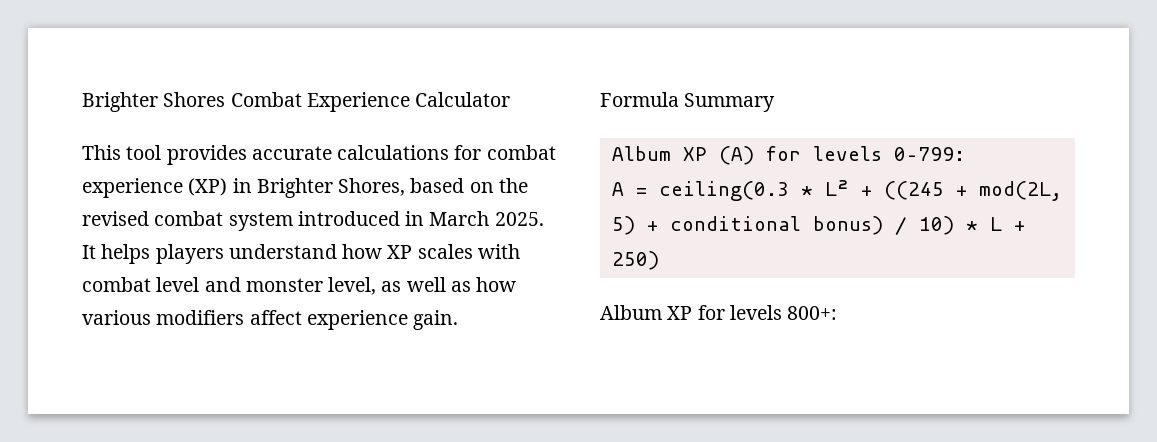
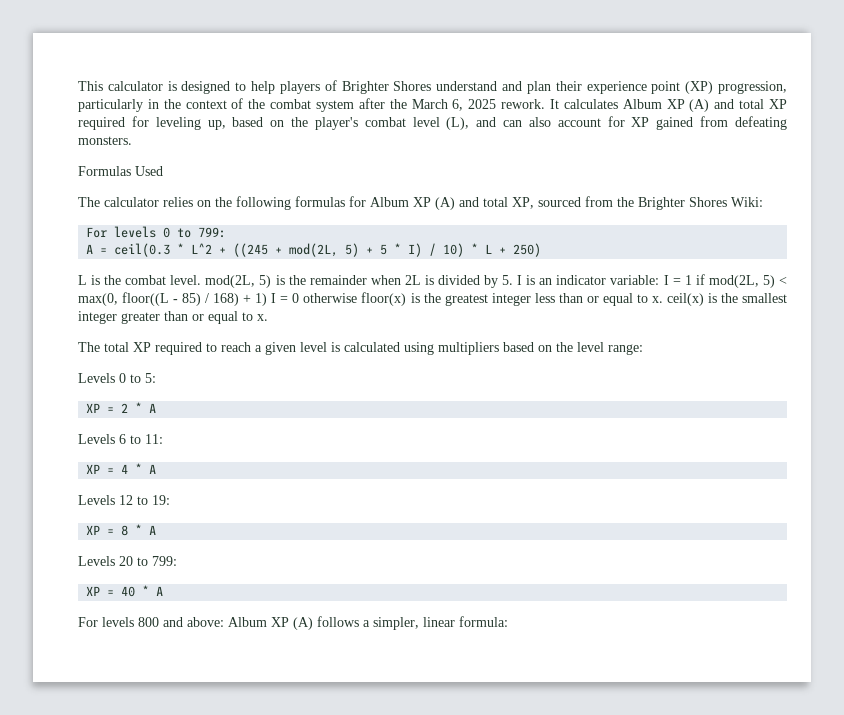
- Brighter Shores Combat Experience Calculator
- This tool provides accurate calculations for combat experience (XP) in Brighter Shores, based on the revised combat system introduced in March 2025. It helps players understand how XP scales with combat level and monster level, as well as how various modifiers affect experience gain.
- Formula Summary
- Album XP (A) for levels 0–799:
+ This calculator is designed to help players of Brighter Shores understand and plan their experience point (XP) progression, particularly in the context of the combat system after the March 6, 2025 rework. It calculates Album XP (A) and total XP required for leveling up, based on the player's combat level (L), and can also account for XP gained from defeating monsters.
+ Formulas Used
+ The calculator relies on the following formulas for Album XP (A) and total XP, sourced from the Brighter Shores Wiki:
+ For levels 0 to 799:
- A = ceiling(0.3 * L² + ((245 + mod(2L, 5) + conditional bonus) / 10) * L + 250)
+ A = ceil(0.3 * L^2 + ((245 + mod(2L, 5) + 5 * I) / 10) * L + 250)
- Album XP for levels 800+:
+ L is the combat level. mod(2L, 5) is the remainder when 2L is divided by 5. I is an indicator variable: I = 1 if mod(2L, 5) < max(0, floor((L - 85) / 168) + 1) I = 0 otherwise floor(x) is the greatest integer less than or equal to x. ceil(x) is the smallest integer greater than or equal to x.
+ The total XP required to reach a given level is calculated using multipliers based on the level range:
+ Levels 0 to 5:
+ XP = 2 * A
+ Levels 6 to 11:
+ XP = 4 * A
+ Levels 12 to 19:
+ XP = 8 * A
+ Levels 20 to 799:
+ XP = 40 * A
+ For levels 800 and above: Album XP (A) follows a simpler, linear formula:

